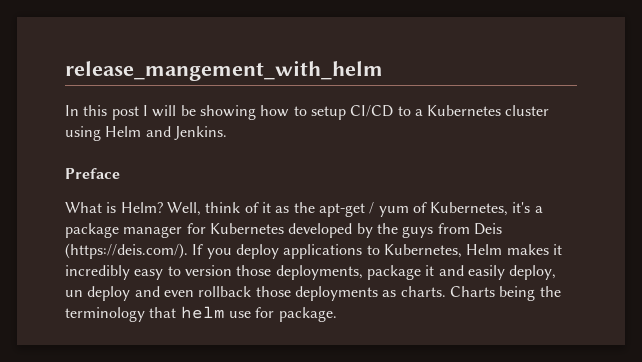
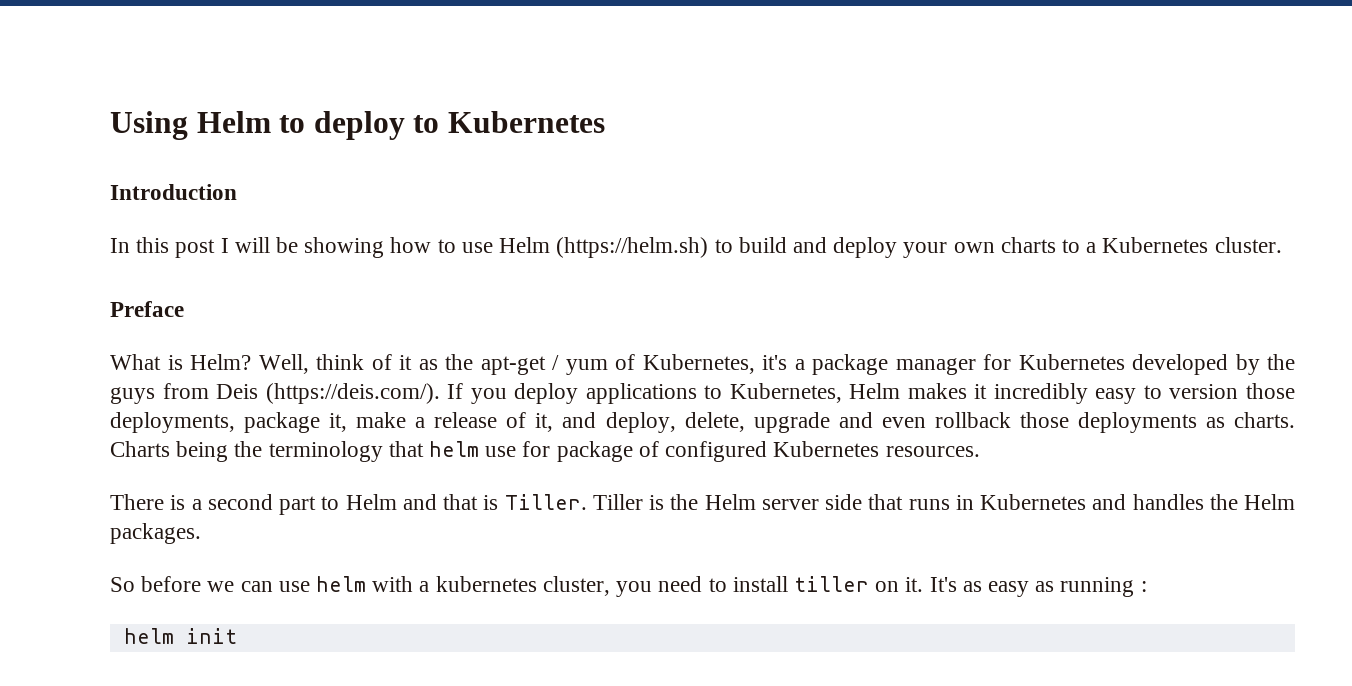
- release_mangement_with_helm
+ Using Helm to deploy to Kubernetes
+ Introduction
- In this post I will be showing how to setup CI/CD to a Kubernetes cluster using Helm and Jenkins.
+ In this post I will be showing how to use Helm (https://helm.sh) to build and deploy your own charts to a Kubernetes cluster.
- Well, think of it as the apt-get / yum of Kubernetes, it's a package manager for Kubernetes developed by the guys from Deis (https://deis.com/). If you deploy applications to Kubernetes, Helm makes it incredibly easy to version those deployments, package it and easily deploy, un deploy and even rollback those deployments as charts.
+ Well, think of it as the apt-get / yum of Kubernetes, it's a package manager for Kubernetes developed by the guys from Deis (https://deis.com/). If you deploy applications to Kubernetes, Helm makes it incredibly easy to version those deployments, package it, make a release of it, and deploy, delete, upgrade and even rollback those deployments as charts.
- Charts being the terminology that helm use for package.
+ Charts being the terminology that helm use for package of configured Kubernetes resources.
+ There is a second part to Helm and that is Tiller. Tiller is the Helm server side that runs in Kubernetes and handles the Helm packages.
+ So before we can use helm with a kubernetes cluster, you need to install tiller on it. It's as easy as running :
+ helm init

